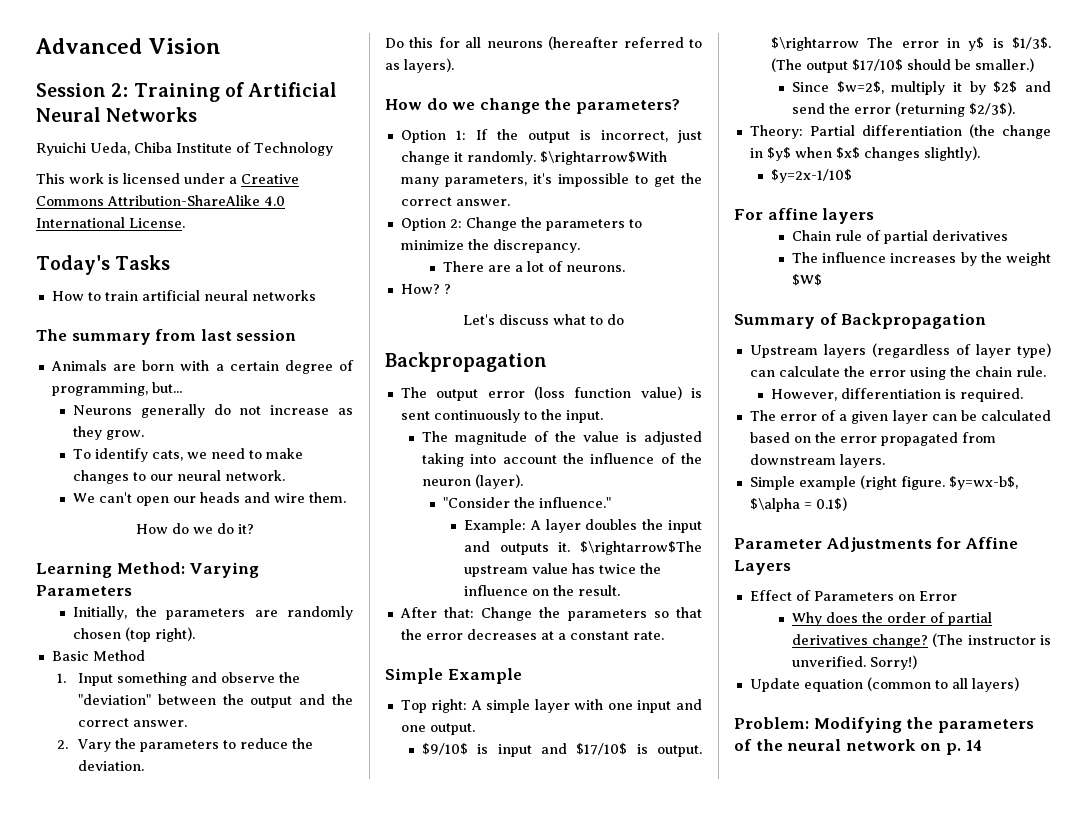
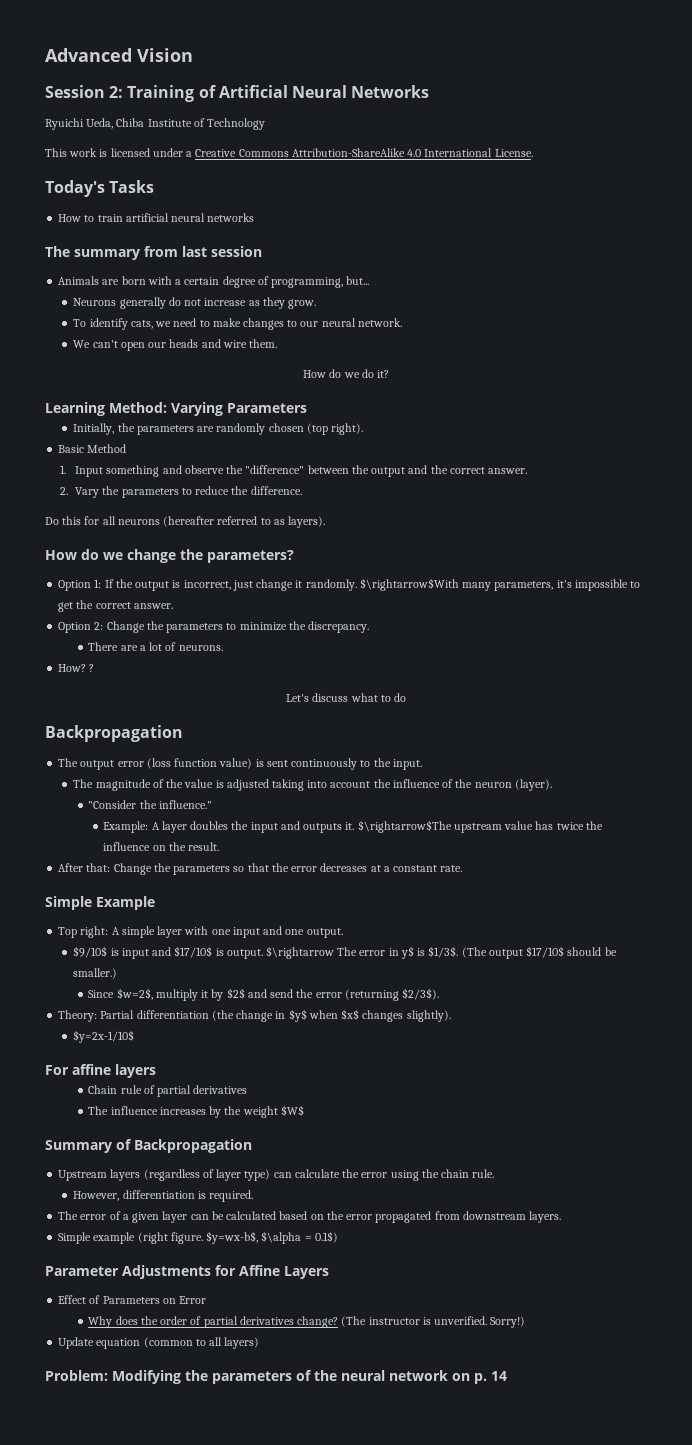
- 1. Input something and observe the "deviation" between the output and the correct answer.
+ 1. Input something and observe the "difference" between the output and the correct answer.
- 2. Vary the parameters to reduce the deviation.
+ 2. Vary the parameters to reduce the difference.

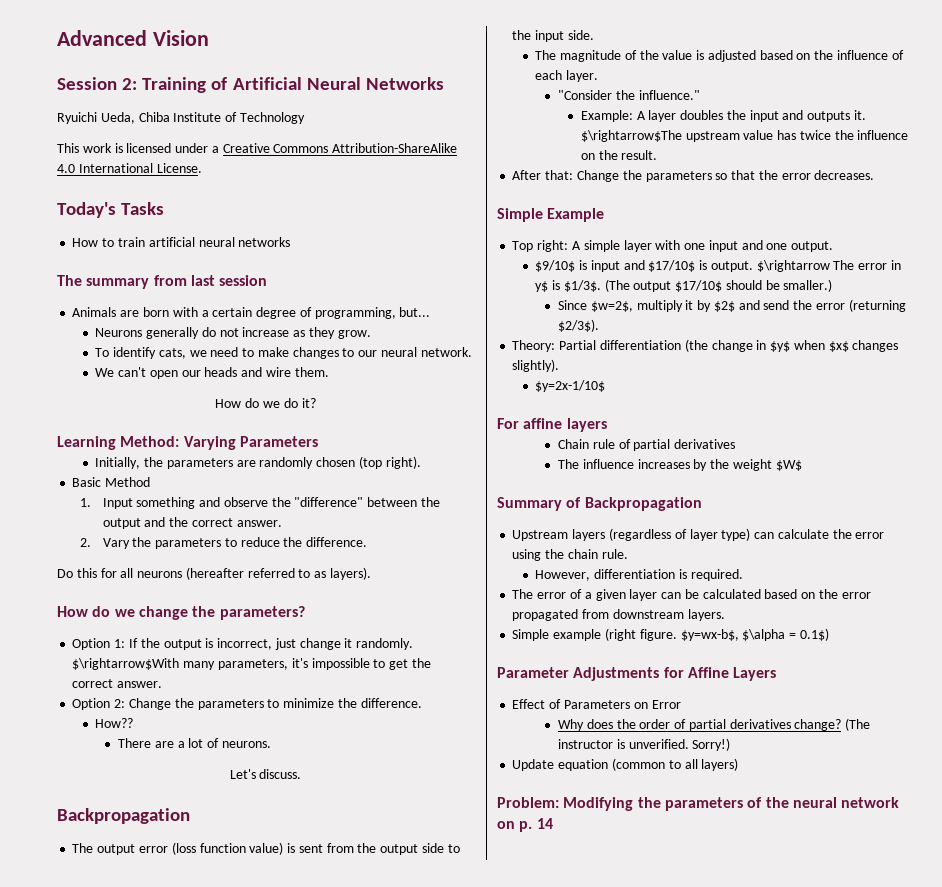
- Option 2: Change the parameters to minimize the discrepancy.
+ Option 2: Change the parameters to minimize the difference.
+ How??
- How? ?
- Let's discuss what to do
+ Let's discuss.
- The output error (loss function value) is sent continuously to the input.
+ The output error (loss function value) is sent from the output side to the input side.
- The magnitude of the value is adjusted taking into account the influence of the neuron (layer).
+ The magnitude of the value is adjusted based on the influence of each layer.
- After that: Change the parameters so that the error decreases at a constant rate.
+ After that: Change the parameters so that the error decreases.

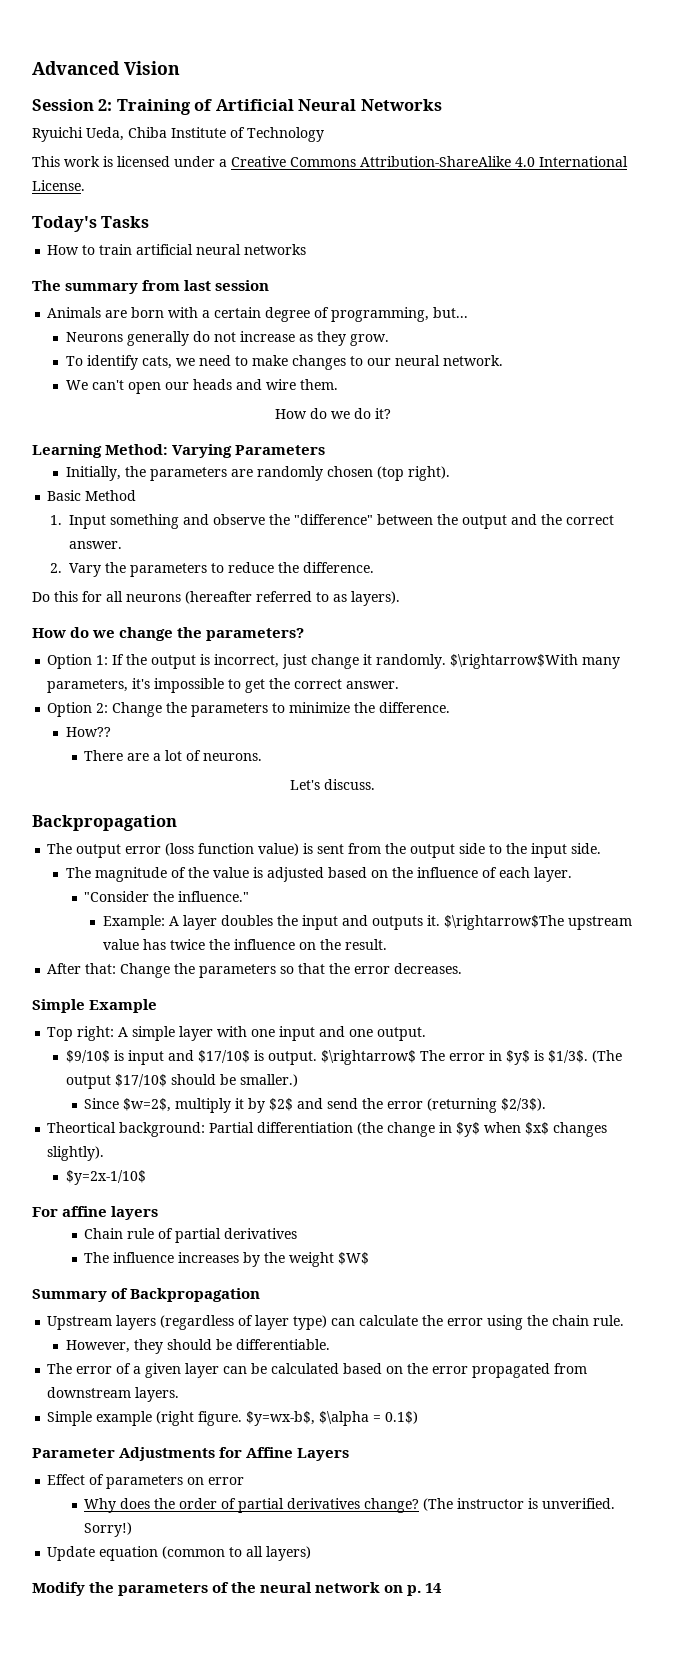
- $\rightarrow The error in y$ is $1/3$.
+ $\rightarrow$ The error in $y$ is $1/3$.
- Theory: Partial differentiation (the change in $y$ when $x$ changes slightly).
+ Theortical background: Partial differentiation (the change in $y$ when $x$ changes slightly).
- However, differentiation is required.
+ However, they should be differentiable.
- Effect of Parameters on Error
+ Effect of parameters on error
- Problem: Modifying the parameters of the neural network on p. 14
+ Modify the parameters of the neural network on p. 14

